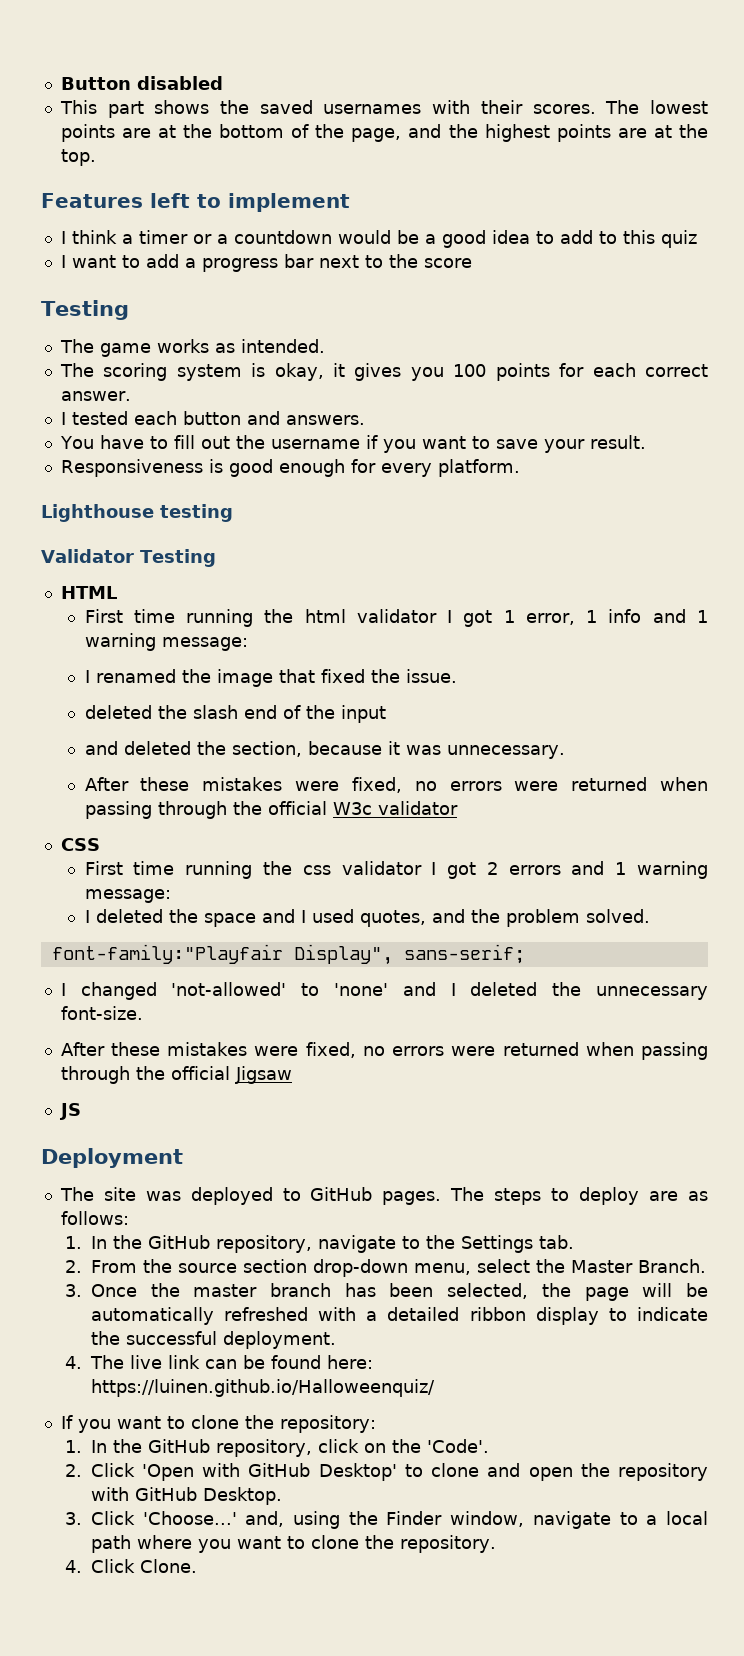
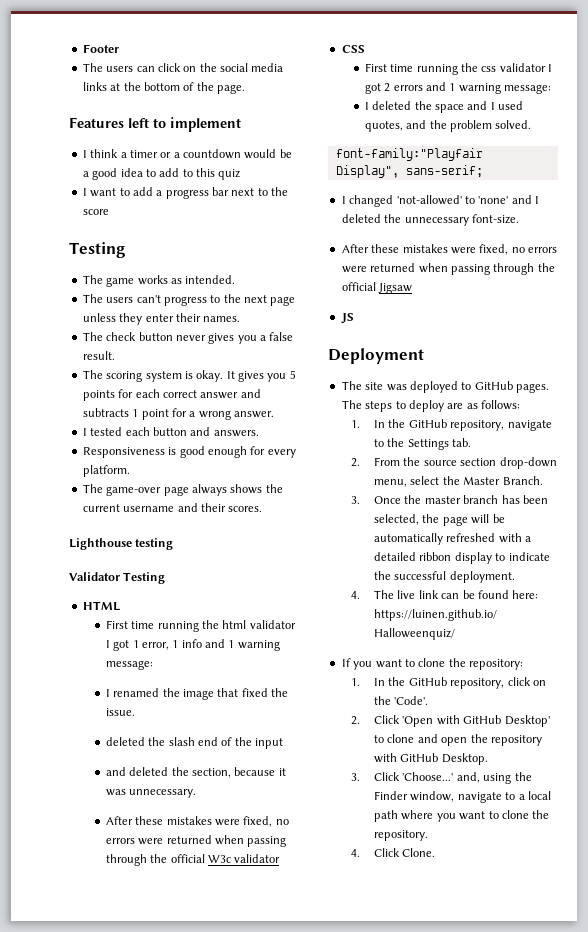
- Button disabled
- This part shows the saved usernames with their scores. The lowest points are at the bottom of the page, and the highest points are at the top.
+ Footer
+ The users can click on the social media links at the bottom of the page.
+ The users can't progress to the next page unless they enter their names.
+ The check button never gives you a false result.
- The scoring system is okay, it gives you 100 points for each correct answer.
+ The scoring system is okay. It gives you 5 points for each correct answer and subtracts 1 point for a wrong answer.
- You have to fill out the username if you want to save your result.
+ The game-over page always shows the current username and their scores.

